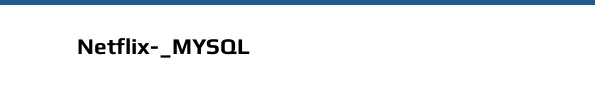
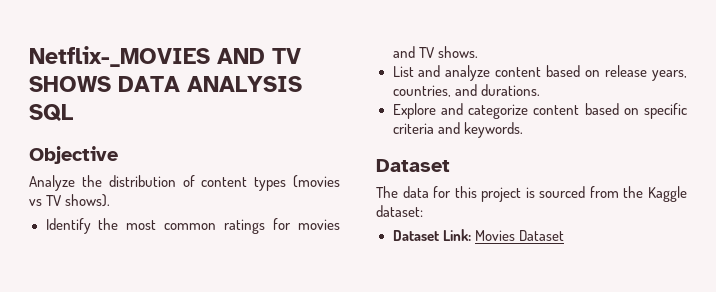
- Netflix-_MYSQL
+ Netflix-_MOVIES AND TV SHOWS DATA ANALYSIS SQL
+ Objective
+ Analyze the distribution of content types (movies vs TV shows).
+ Identify the most common ratings for movies and TV shows.
+ List and analyze content based on release years, countries, and durations.
+ Explore and categorize content based on specific criteria and keywords.
+ Dataset
+ The data for this project is sourced from the Kaggle dataset:
+ Dataset Link: Movies Dataset

